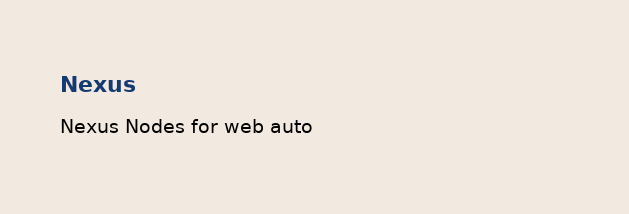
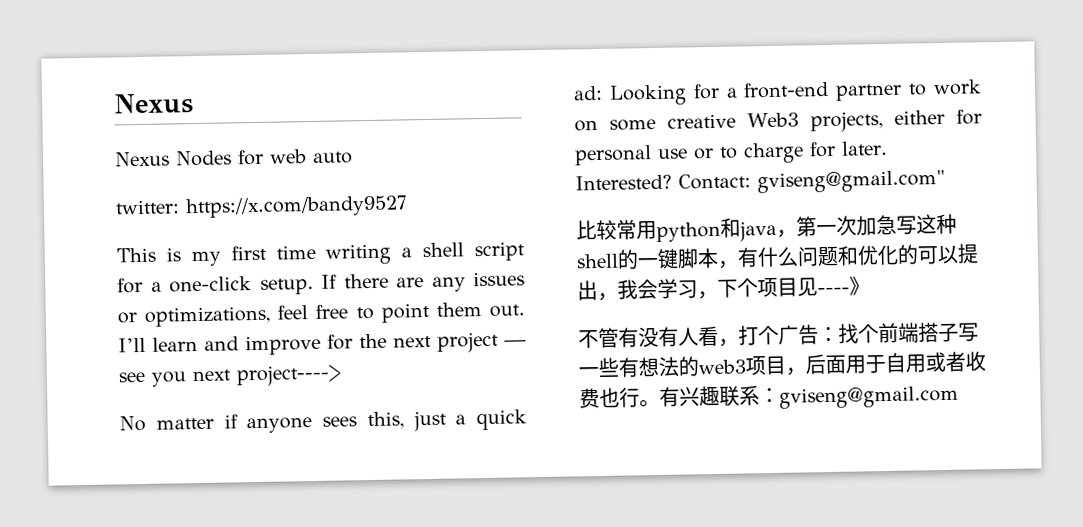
+ twitter: https://x.com/bandy9527
+ This is my first time writing a shell script for a one-click setup. If there are any issues or optimizations, feel free to point them out. I’ll learn and improve for the next project — see you next project---->
+ No matter if anyone sees this, just a quick ad: Looking for a front-end partner to work on some creative Web3 projects, either for personal use or to charge for later. Interested? Contact: gviseng@gmail.com"
+ 比较常用python和java，第一次加急写这种shell的一键脚本，有什么问题和优化的可以提出，我会学习，下个项目见----》
+ 不管有没有人看，打个广告：找个前端搭子写一些有想法的web3项目，后面用于自用或者收费也行。有兴趣联系：gviseng@gmail.com

